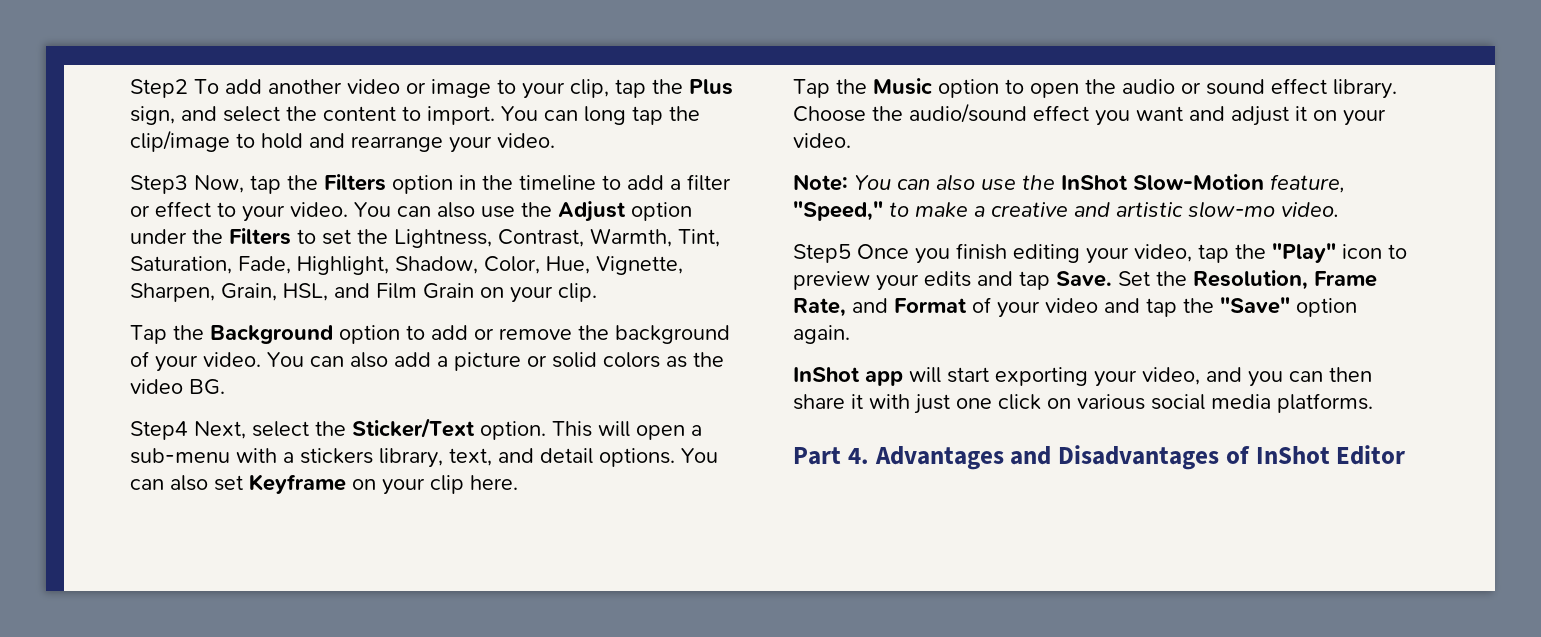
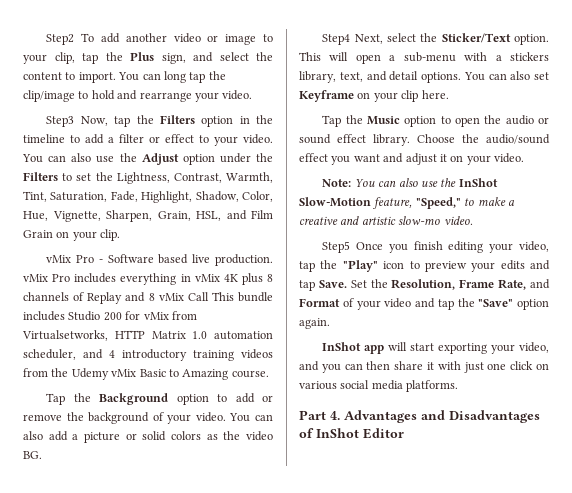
+ vMix Pro - Software based live production. vMix Pro includes everything in vMix 4K plus 8 channels of Replay and 8 vMix Call This bundle includes Studio 200 for vMix from Virtualsetworks, HTTP Matrix 1.0 automation scheduler, and 4 introductory training videos from the Udemy vMix Basic to Amazing course.

